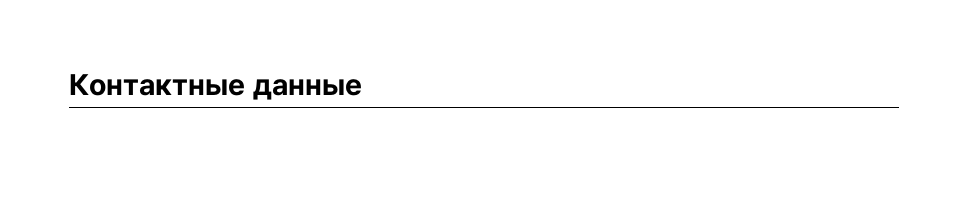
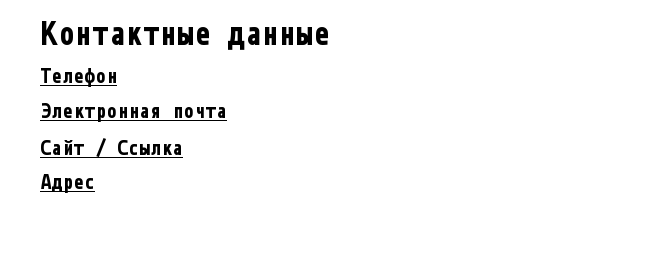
+ Телефон
+ Электронная почта
+ Сайт / Ссылка
+ Адрес

